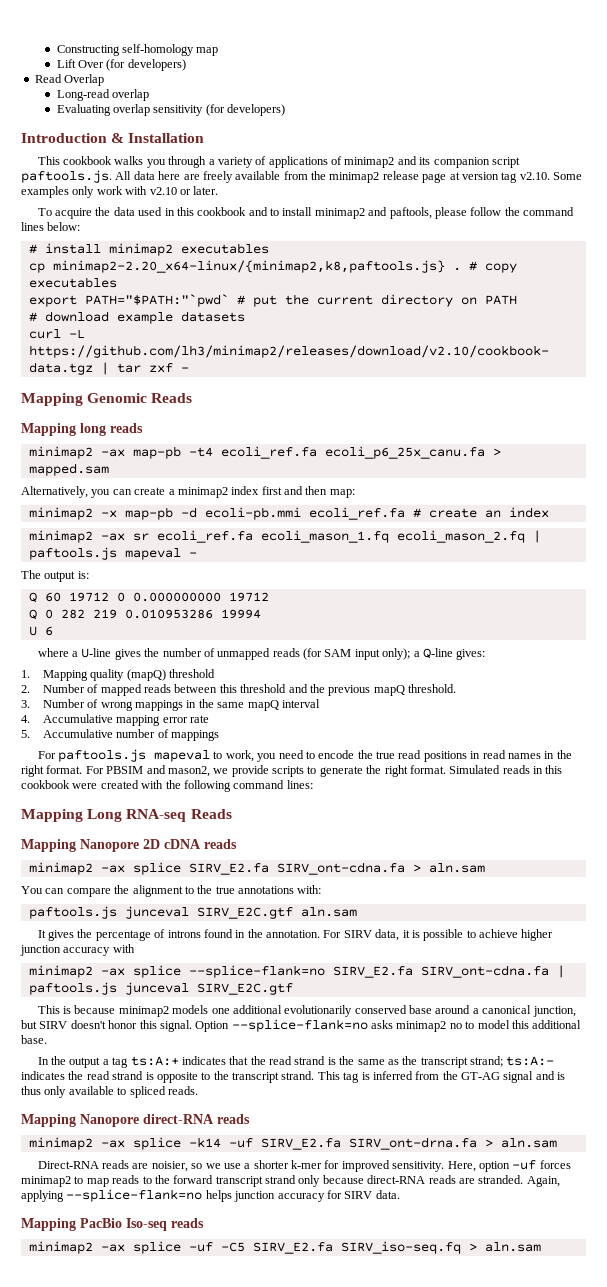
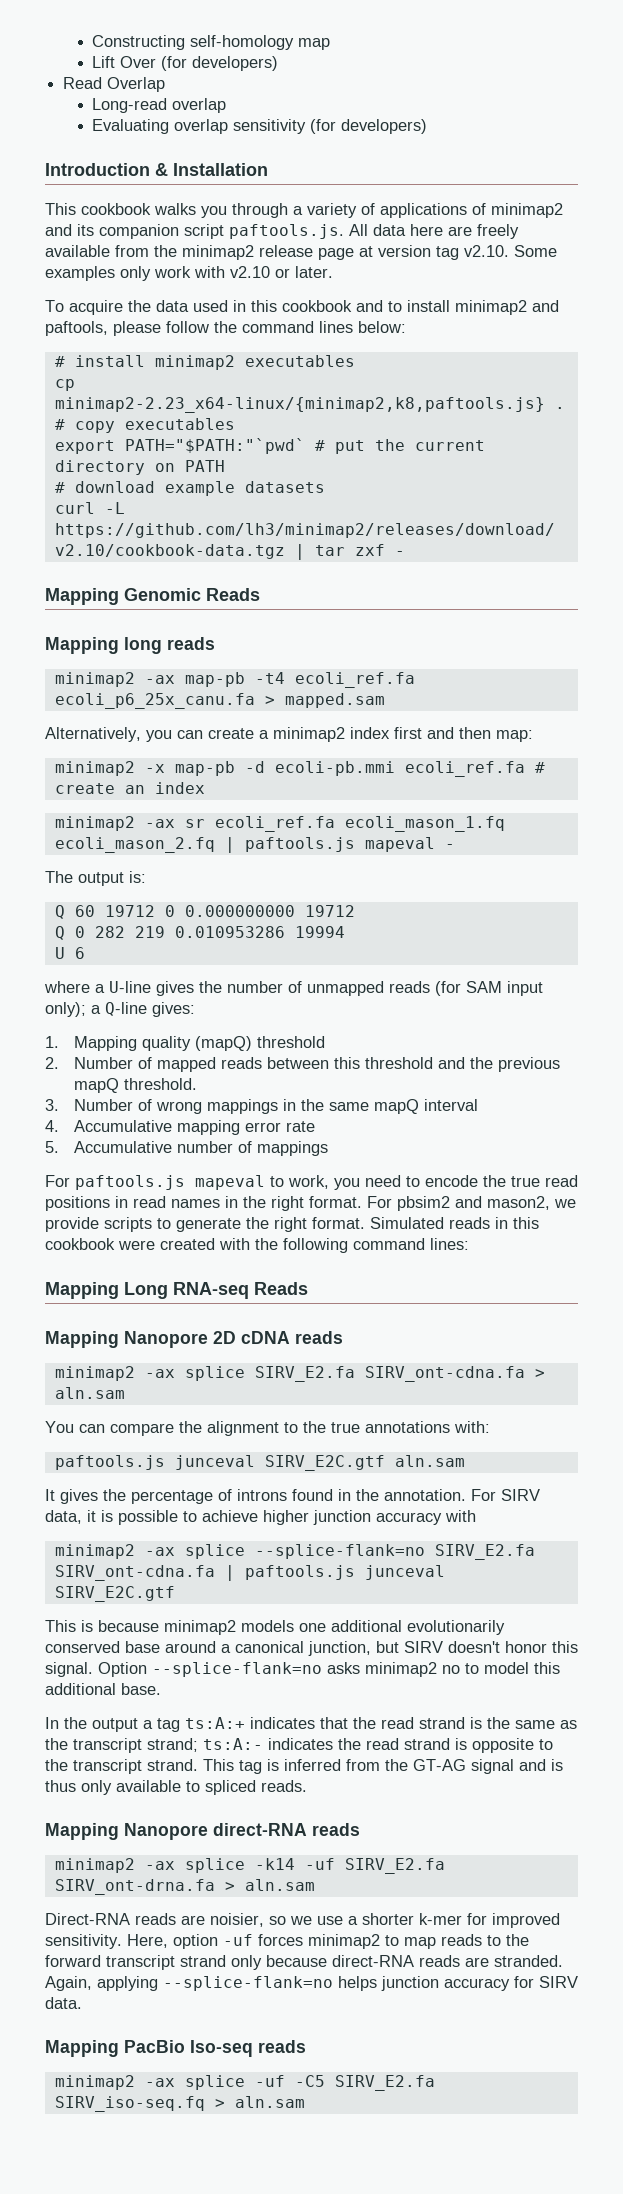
- cp minimap2-2.20_x64-linux/{minimap2,k8,paftools.js} .
+ cp minimap2-2.23_x64-linux/{minimap2,k8,paftools.js} .
- For PBSIM and mason2, we provide scripts to generate the right format.
+ For pbsim2 and mason2, we provide scripts to generate the right format.

